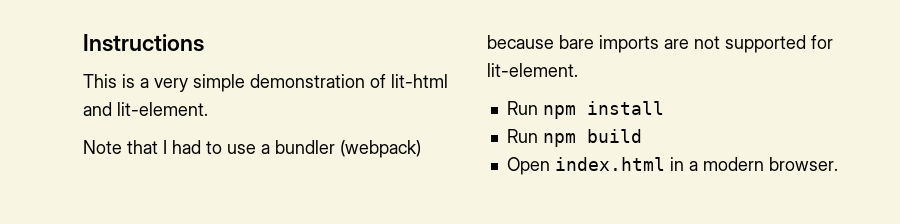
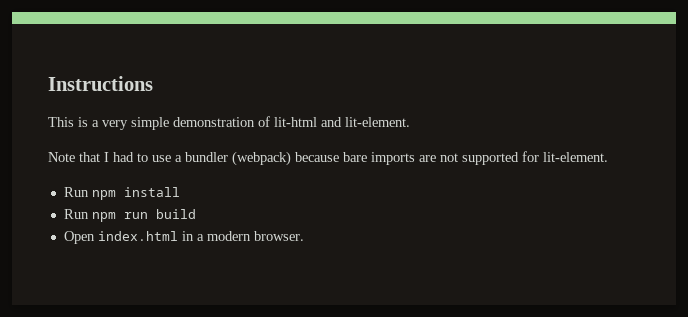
- Run npm build
+ Run npm run build

